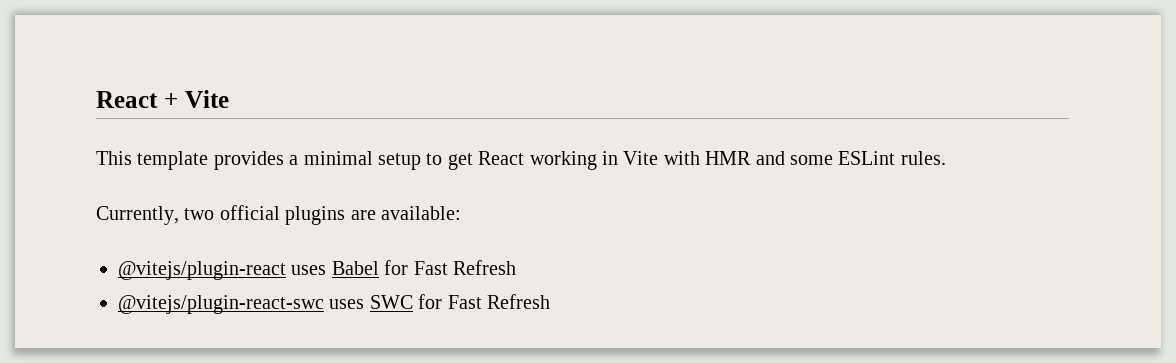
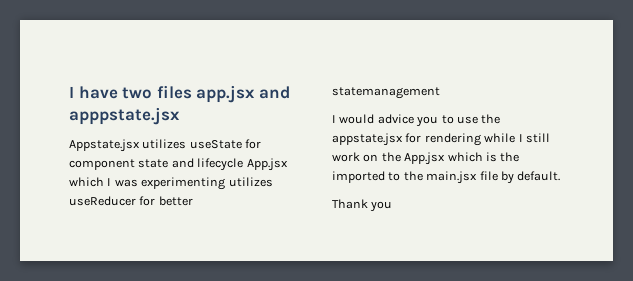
- React + Vite
- This template provides a minimal setup to get React working in Vite with HMR and some ESLint rules.
- Currently, two official plugins are available:
- @vitejs/plugin-react uses Babel for Fast Refresh
- @vitejs/plugin-react-swc uses SWC for Fast Refresh
+ I have two files app.jsx and apppstate.jsx
+ Appstate.jsx utilizes useState for component state and lifecycle App.jsx which I was experimenting utilizes useReducer for better statemanagement
+ I would advice you to use the appstate.jsx for rendering while I still work on the App.jsx which is the imported to the main.jsx file by default.
+ Thank you

